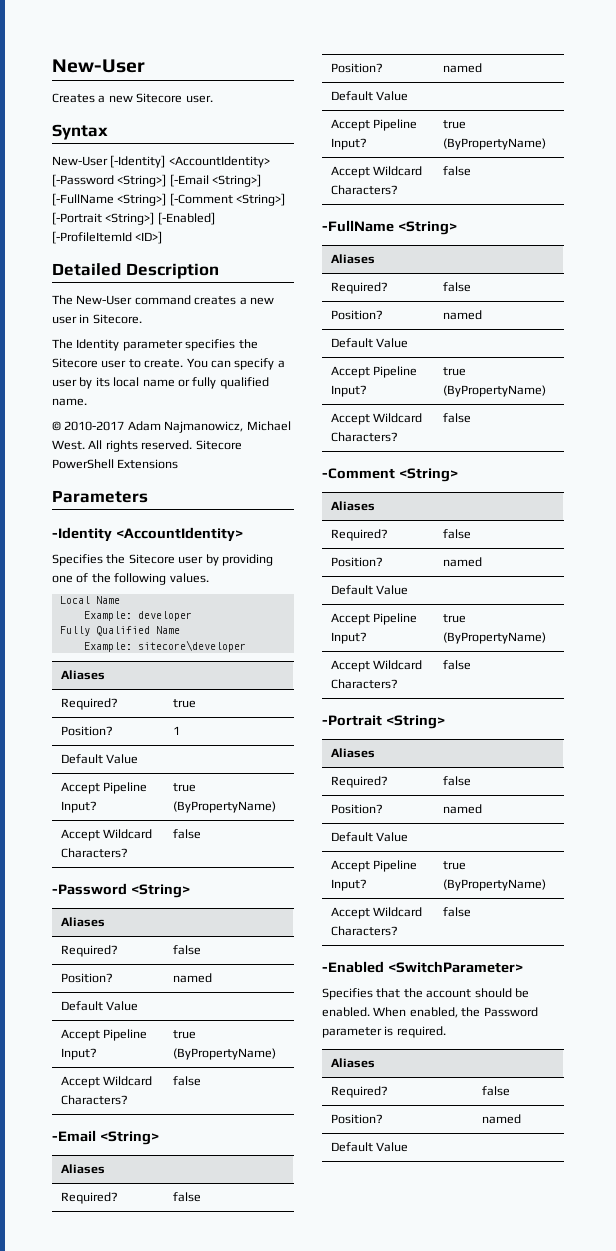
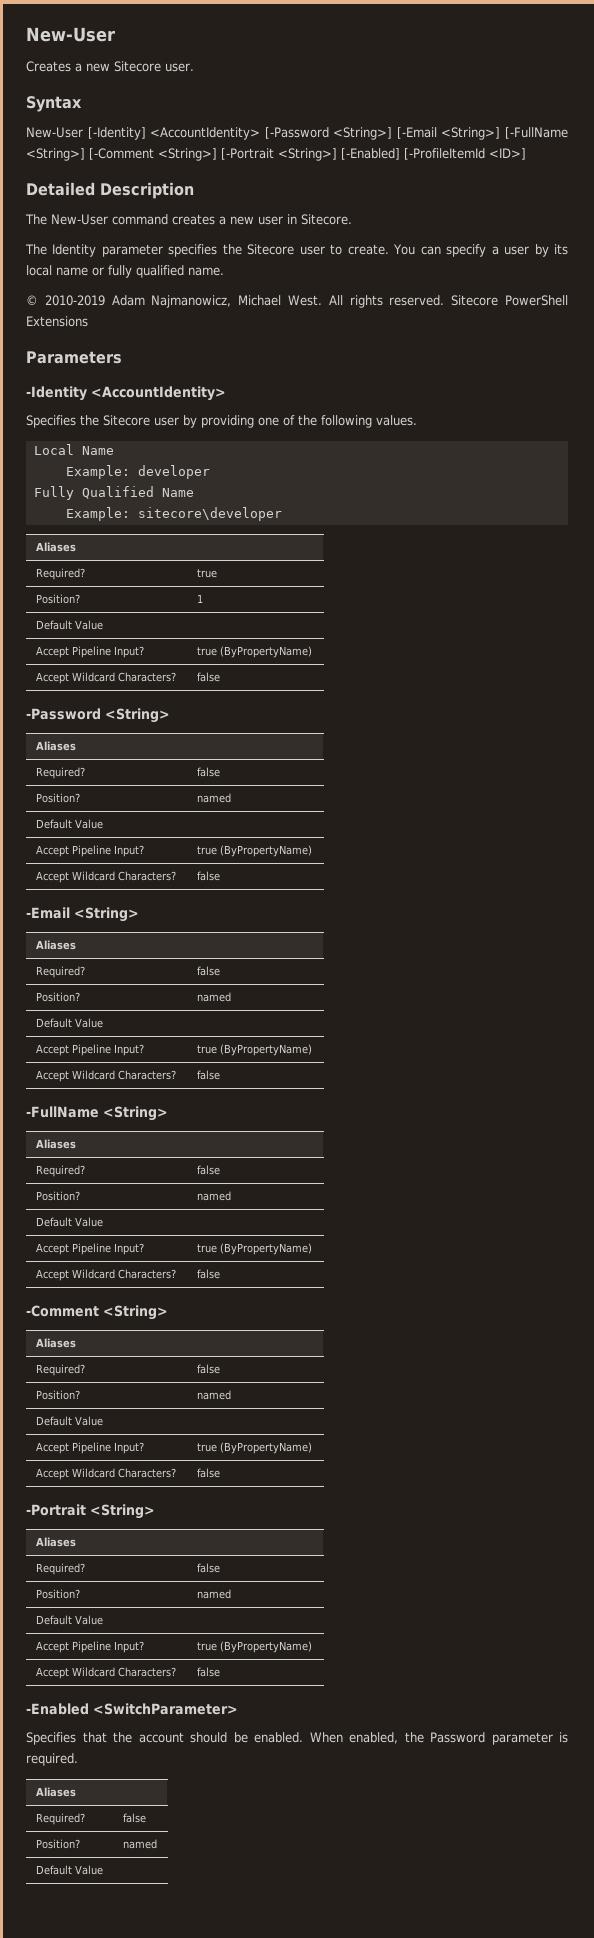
- © 2010-2017 Adam Najmanowicz, Michael West.
+ © 2010-2019 Adam Najmanowicz, Michael West.

